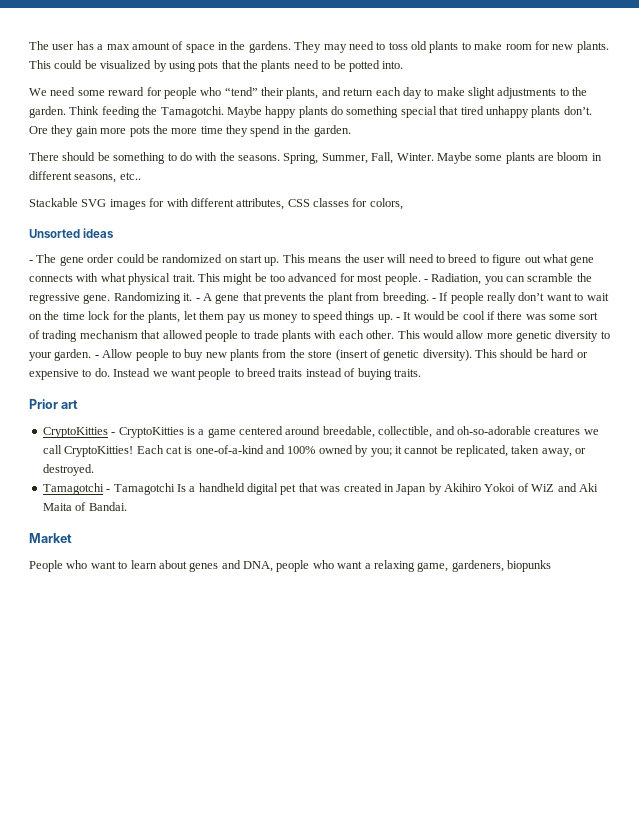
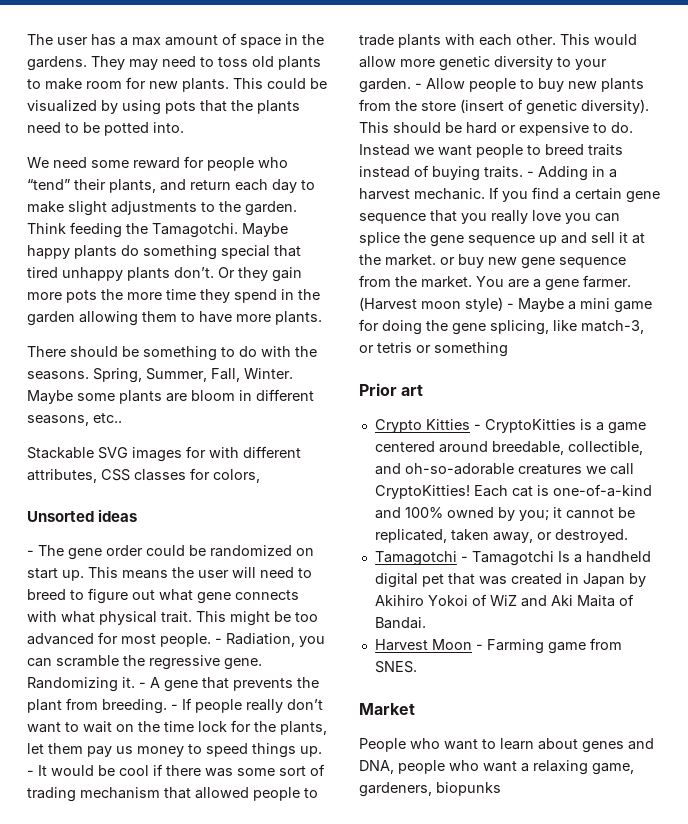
- Ore they gain more pots the more time they spend in the garden.
+ Or they gain more pots the more time they spend in the garden allowing them to have more plants.
+ - Adding in a harvest mechanic. If you find a certain gene sequence that you really love you can splice the gene sequence up and sell it at the market. or buy new gene sequence from the market. You are a gene farmer. (Harvest moon style) - Maybe a mini game for doing the gene splicing, like match-3, or tetris or something
- CryptoKitties - CryptoKitties is a game centered around breedable, collectible, and oh-so-adorable creatures we call CryptoKitties!
+ Crypto Kitties - CryptoKitties is a game centered around breedable, collectible, and oh-so-adorable creatures we call CryptoKitties!
+ Harvest Moon - Farming game from SNES.

